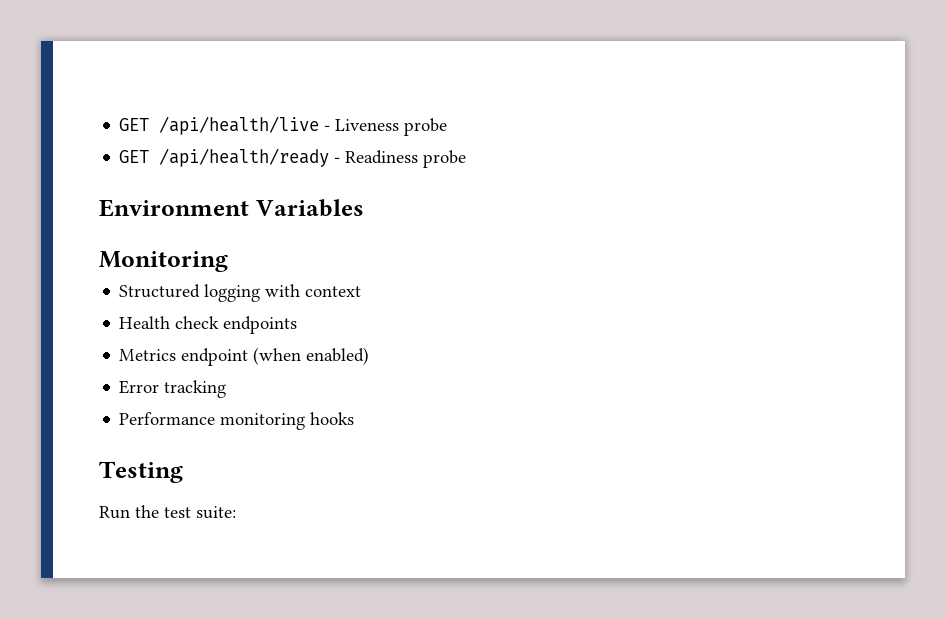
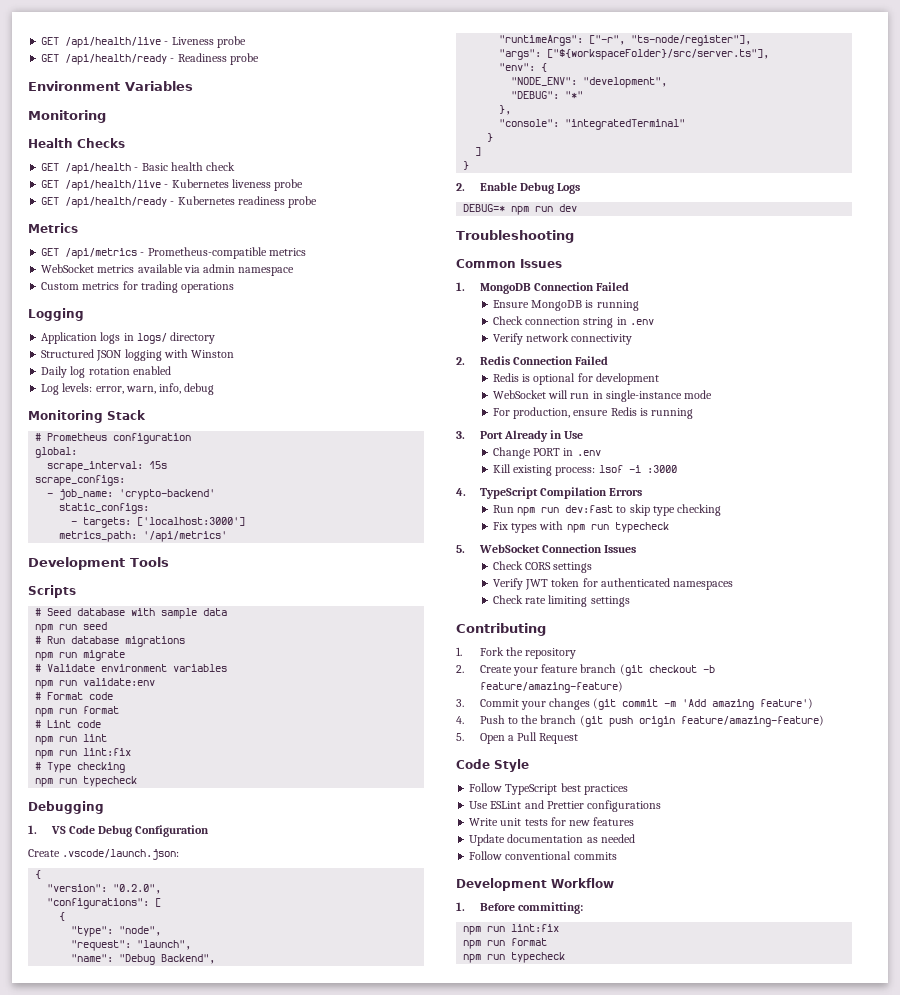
+ Health Checks
+ GET /api/health - Basic health check
+ GET /api/health/live - Kubernetes liveness probe
+ GET /api/health/ready - Kubernetes readiness probe
+ Metrics
+ GET /api/metrics - Prometheus-compatible metrics
+ WebSocket metrics available via admin namespace
+ Custom metrics for trading operations
+ Logging
+ Application logs in logs/ directory
- Structured logging with context
- Health check endpoints
- Metrics endpoint (when enabled)
- Error tracking
- Performance monitoring hooks
- Testing
- Run the test suite:
+ Structured JSON logging with Winston
+ Daily log rotation enabled
+ Log levels: error, warn, info, debug
+ Monitoring Stack
+ # Prometheus configuration
+ global:
+ scrape_interval: 15s
+ scrape_configs:
+ - job_name: 'crypto-backend'
+ static_configs:
+ - targets: ['localhost:3000']
+ metrics_path: '/api/metrics'
+ Development Tools
+ Scripts
+ # Seed database with sample data
+ npm run seed
+ # Run database migrations
+ npm run migrate
+ # Validate environment variables
+ npm run validate:env
+ # Format code
+ npm run format
+ # Lint code
+ npm run lint
+ npm run lint:fix
+ # Type checking
+ npm run typecheck
+ Debugging
+ 1. VS Code Debug Configuration
+ Create .vscode/launch.json:
+ {
+ "version": "0.2.0",
+ "configurations": [
+ {
+ "type": "node",
+ "request": "launch",
+ "name": "Debug Backend",
+ "runtimeArgs": ["-r", "ts-node/register"],
+ "args": ["${workspaceFolder}/src/server.ts"],
+ "env": {
+ "NODE_ENV": "development",
+ "DEBUG": "*"
+ },
+ "console": "integratedTerminal"
+ }
+ ]
+ }
+ 2. Enable Debug Logs
+ DEBUG=* npm run dev
+ Troubleshooting
+ Common Issues
+ 1. MongoDB Connection Failed
+ Ensure MongoDB is running
+ Check connection string in .env
+ Verify network connectivity
+ 2. Redis Connection Failed
+ Redis is optional for development
+ WebSocket will run in single-instance mode
+ For production, ensure Redis is running
+ 3. Port Already in Use
+ Change PORT in .env
+ Kill existing process: lsof -i :3000
+ 4. TypeScript Compilation Errors
+ Run npm run dev:fast to skip type checking
+ Fix types with npm run typecheck
+ 5. WebSocket Connection Issues
+ Check CORS settings
+ Verify JWT token for authenticated namespaces
+ Check rate limiting settings
+ Contributing
+ 1. Fork the repository
+ 2. Create your feature branch (git checkout -b feature/amazing-feature)
+ 3. Commit your changes (git commit -m 'Add amazing feature')
+ 4. Push to the branch (git push origin feature/amazing-feature)
+ 5. Open a Pull Request
+ Code Style
+ Follow TypeScript best practices
+ Use ESLint and Prettier configurations
+ Write unit tests for new features
+ Update documentation as needed
+ Follow conventional commits
+ Development Workflow
+ 1. Before committing:
+ npm run lint:fix
+ npm run format
+ npm run typecheck

